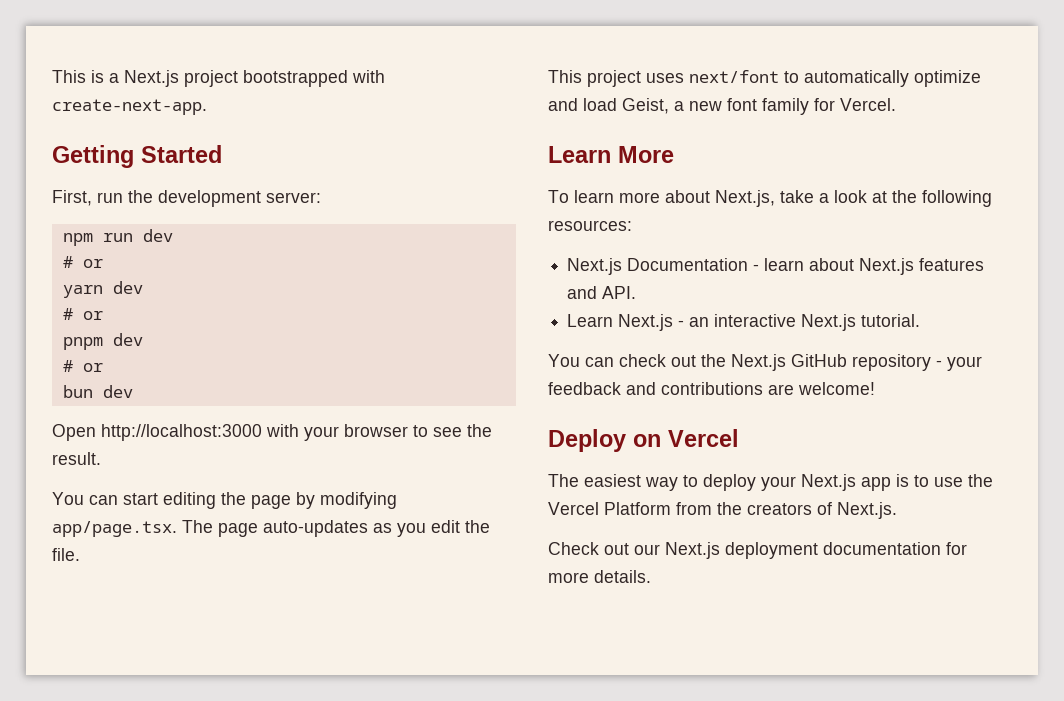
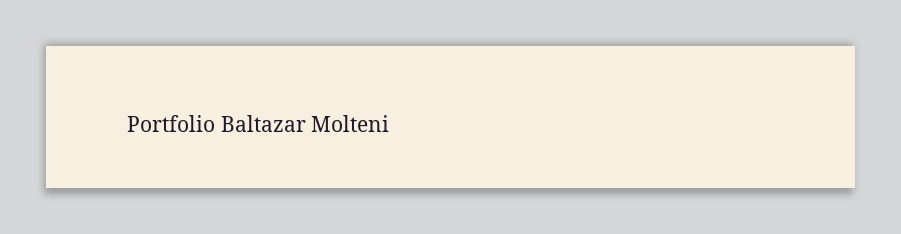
- This is a Next.js project bootstrapped with create-next-app.
- Getting Started
- First, run the development server:
- npm run dev
- # or
- yarn dev
- # or
- pnpm dev
- # or
- bun dev
- Open http://localhost:3000 with your browser to see the result.
- You can start editing the page by modifying app/page.tsx. The page auto-updates as you edit the file.
- This project uses next/font to automatically optimize and load Geist, a new font family for Vercel.
- Learn More
- To learn more about Next.js, take a look at the following resources:
- Next.js Documentation - learn about Next.js features and API.
- Learn Next.js - an interactive Next.js tutorial.
- You can check out the Next.js GitHub repository - your feedback and contributions are welcome!
- Deploy on Vercel
- The easiest way to deploy your Next.js app is to use the Vercel Platform from the creators of Next.js.
- Check out our Next.js deployment documentation for more details.
+ Portfolio Baltazar Molteni

